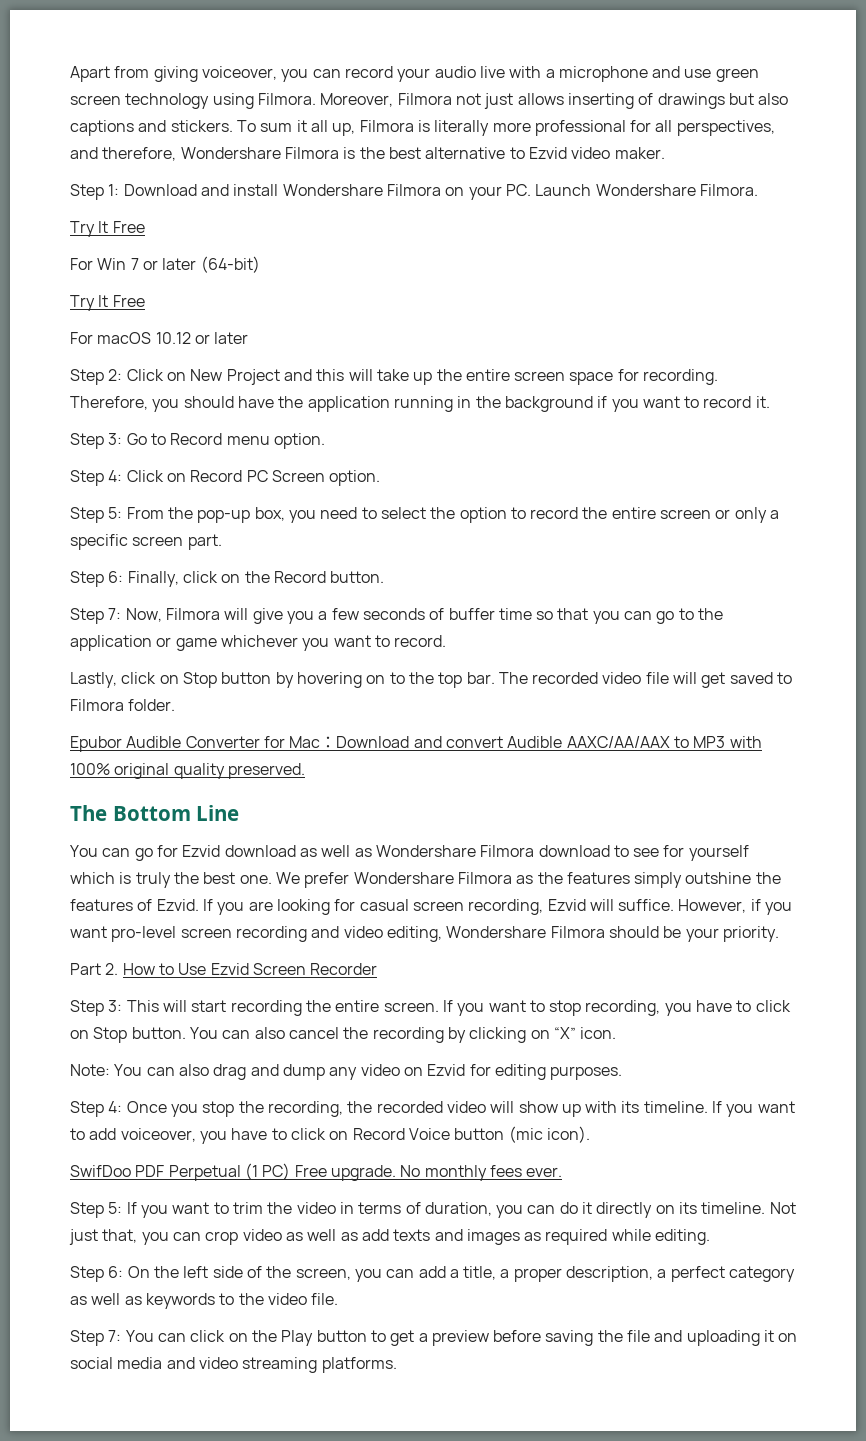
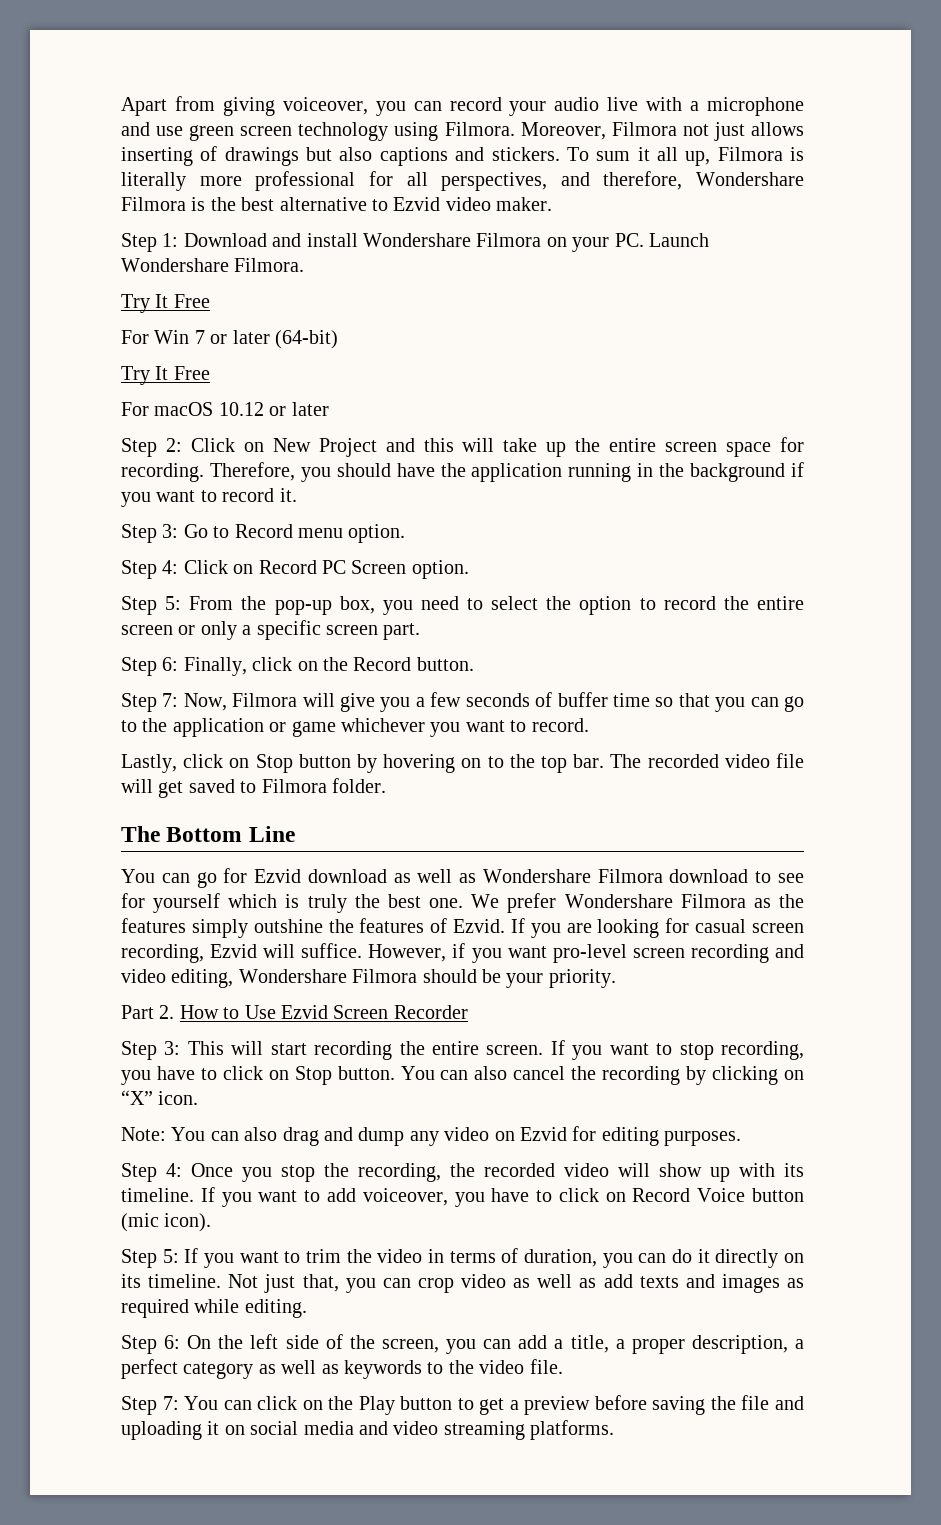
- Epubor Audible Converter for Mac：Download and convert Audible AAXC/AA/AAX to MP3 with 100% original quality preserved.
- SwifDoo PDF Perpetual (1 PC) Free upgrade. No monthly fees ever.

